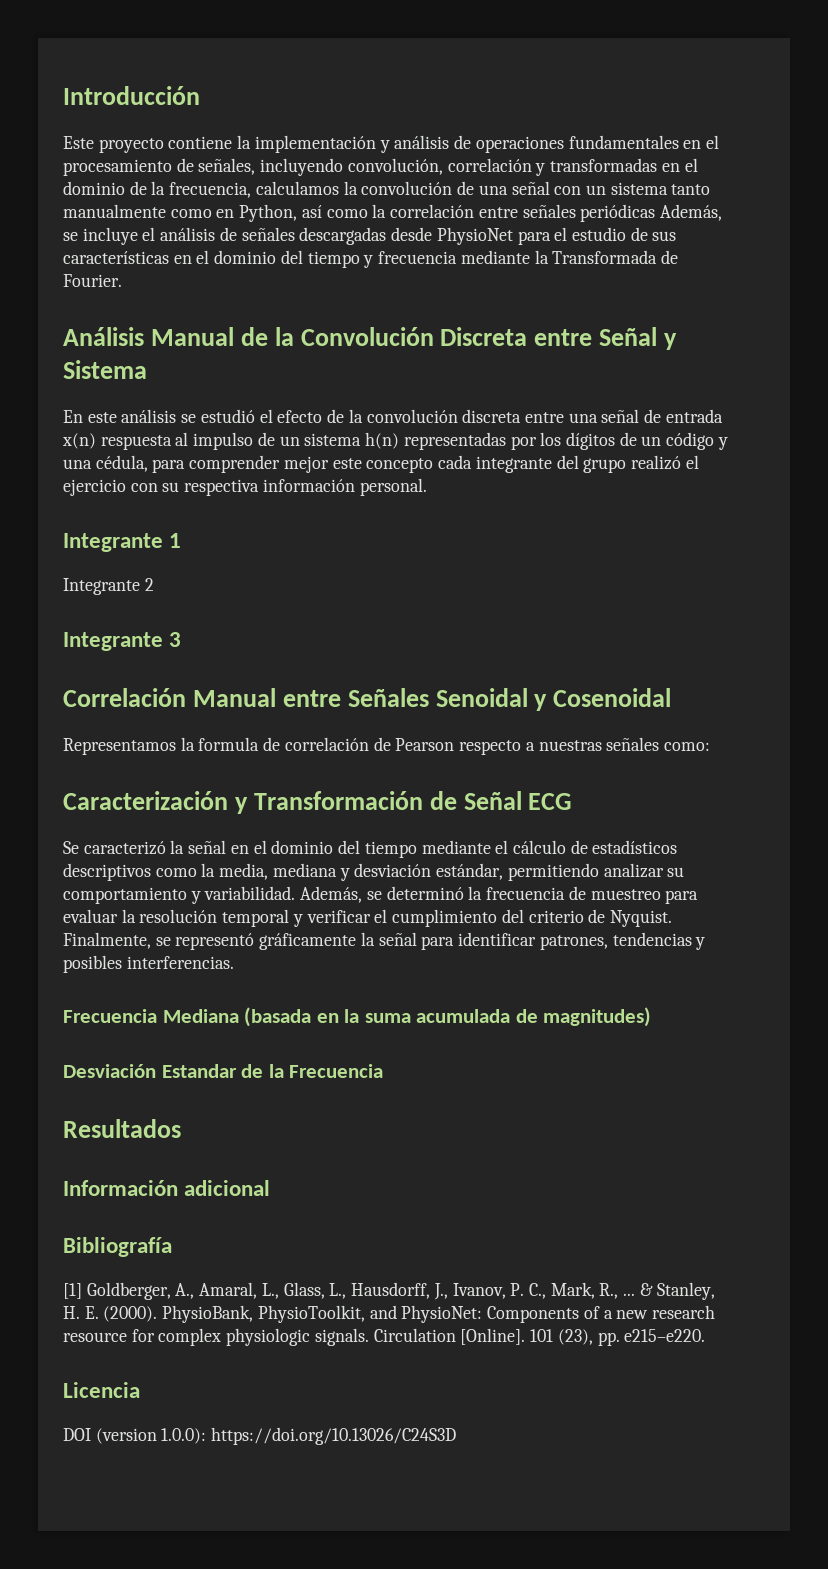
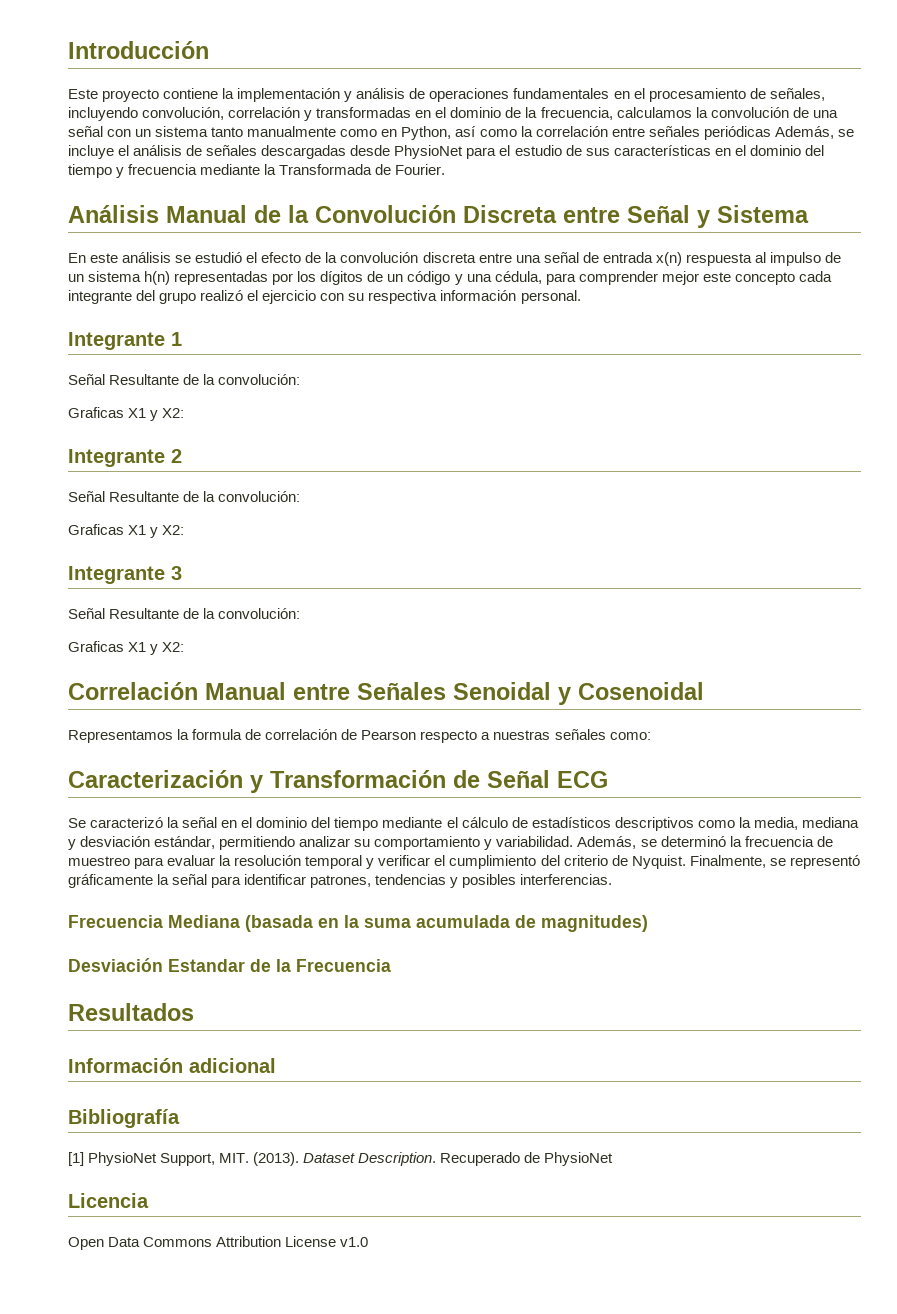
  Integrante 1
+ Señal Resultante de la convolución:
+ Graficas X1 y X2:
  Integrante 2
+ Señal Resultante de la convolución:
+ Graficas X1 y X2:
  Integrante 3
+ Señal Resultante de la convolución:
+ Graficas X1 y X2:
- [1] Goldberger, A., Amaral, L., Glass, L., Hausdorff, J., Ivanov, P. C., Mark, R., ... & Stanley, H. E. (2000). PhysioBank, PhysioToolkit, and PhysioNet: Components of a new research resource for complex physiologic signals. Circulation [Online]. 101 (23), pp. e215–e220.
+ [1] PhysioNet Support, MIT. (2013). Dataset Description. Recuperado de PhysioNet
  Licencia
- DOI (version 1.0.0): https://doi.org/10.13026/C24S3D
+ Open Data Commons Attribution License v1.0

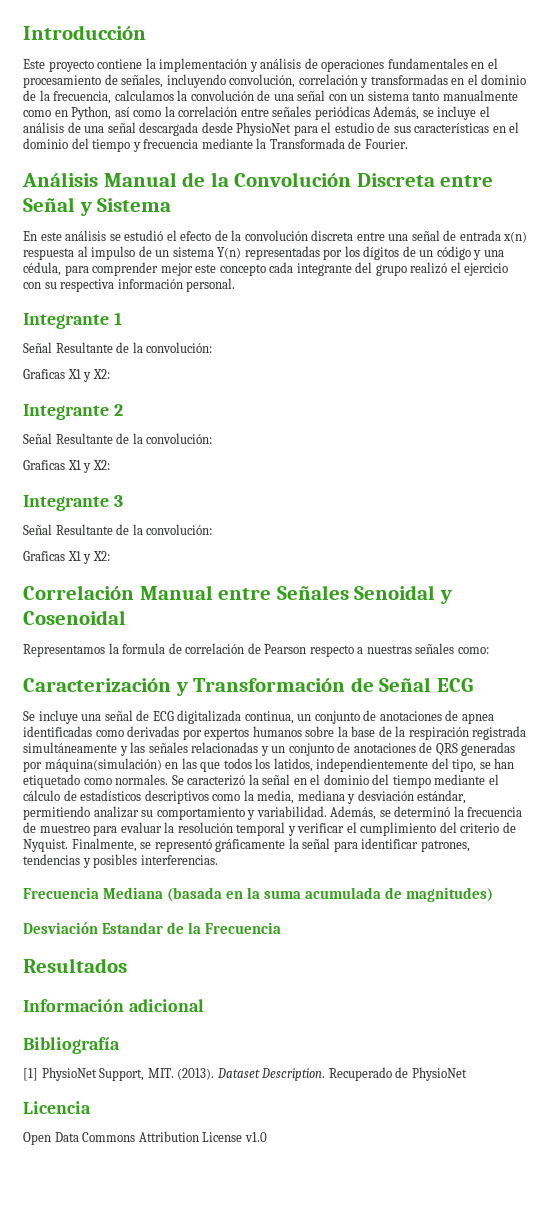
- Este proyecto contiene la implementación y análisis de operaciones fundamentales en el procesamiento de señales, incluyendo convolución, correlación y transformadas en el dominio de la frecuencia, calculamos la convolución de una señal con un sistema tanto manualmente como en Python, así como la correlación entre señales periódicas Además, se incluye el análisis de señales descargadas desde PhysioNet para el estudio de sus características en el dominio del tiempo y frecuencia mediante la Transformada de Fourier.
+ Este proyecto contiene la implementación y análisis de operaciones fundamentales en el procesamiento de señales, incluyendo convolución, correlación y transformadas en el dominio de la frecuencia, calculamos la convolución de una señal con un sistema tanto manualmente como en Python, así como la correlación entre señales periódicas Además, se incluye el análisis de una señal descargada desde PhysioNet para el estudio de sus características en el dominio del tiempo y frecuencia mediante la Transformada de Fourier.
- En este análisis se estudió el efecto de la convolución discreta entre una señal de entrada x(n) respuesta al impulso de un sistema h(n) representadas por los dígitos de un código y una cédula, para comprender mejor este concepto cada integrante del grupo realizó el ejercicio con su respectiva información personal.
+ En este análisis se estudió el efecto de la convolución discreta entre una señal de entrada x(n) respuesta al impulso de un sistema Y(n) representadas por los dígitos de un código y una cédula, para comprender mejor este concepto cada integrante del grupo realizó el ejercicio con su respectiva información personal.
- Se caracterizó la señal en el dominio del tiempo mediante el cálculo de estadísticos descriptivos como la media, mediana y desviación estándar, permitiendo analizar su comportamiento y variabilidad.
+ Se incluye una señal de ECG digitalizada continua, un conjunto de anotaciones de apnea identificadas como derivadas por expertos humanos sobre la base de la respiración registrada simultáneamente y las señales relacionadas y un conjunto de anotaciones de QRS generadas por máquina(simulación) en las que todos los latidos, independientemente del tipo, se han etiquetado como normales. Se caracterizó la señal en el dominio del tiempo mediante el cálculo de estadísticos descriptivos como la media, mediana y desviación estándar, permitiendo analizar su comportamiento y variabilidad.

